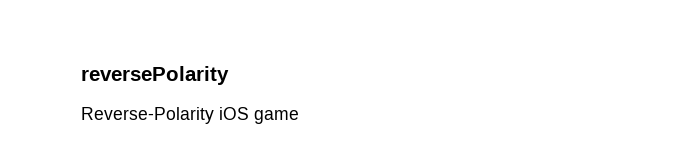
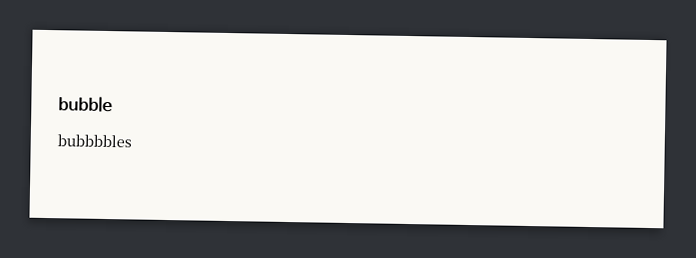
- reversePolarity
- Reverse-Polarity iOS game
+ bubble
+ bubbbbles

